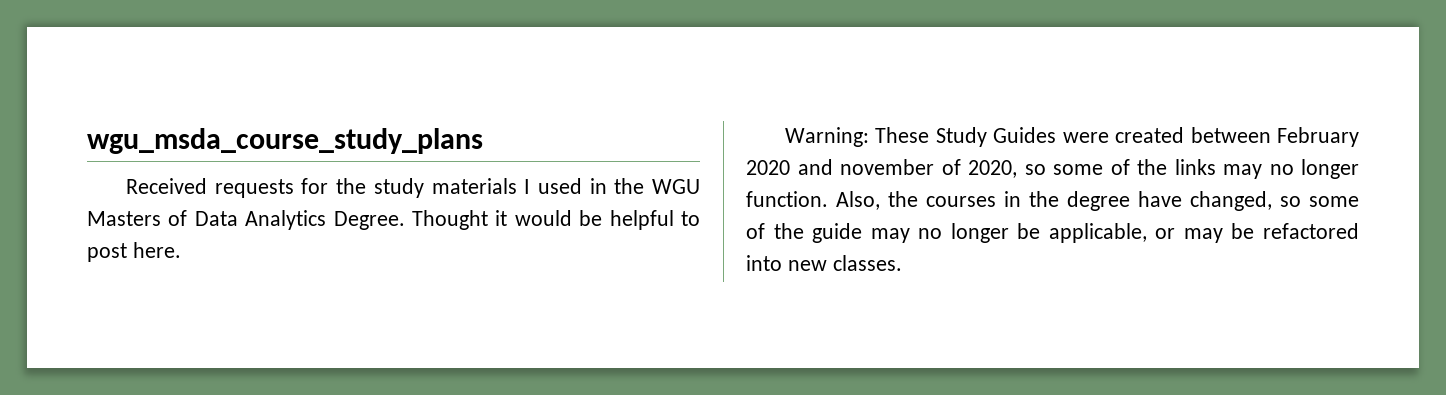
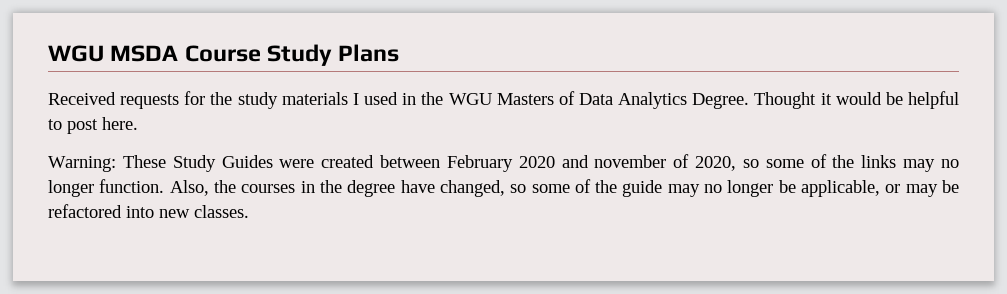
- wgu_msda_course_study_plans
+ WGU MSDA Course Study Plans

